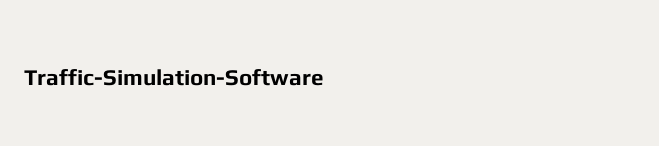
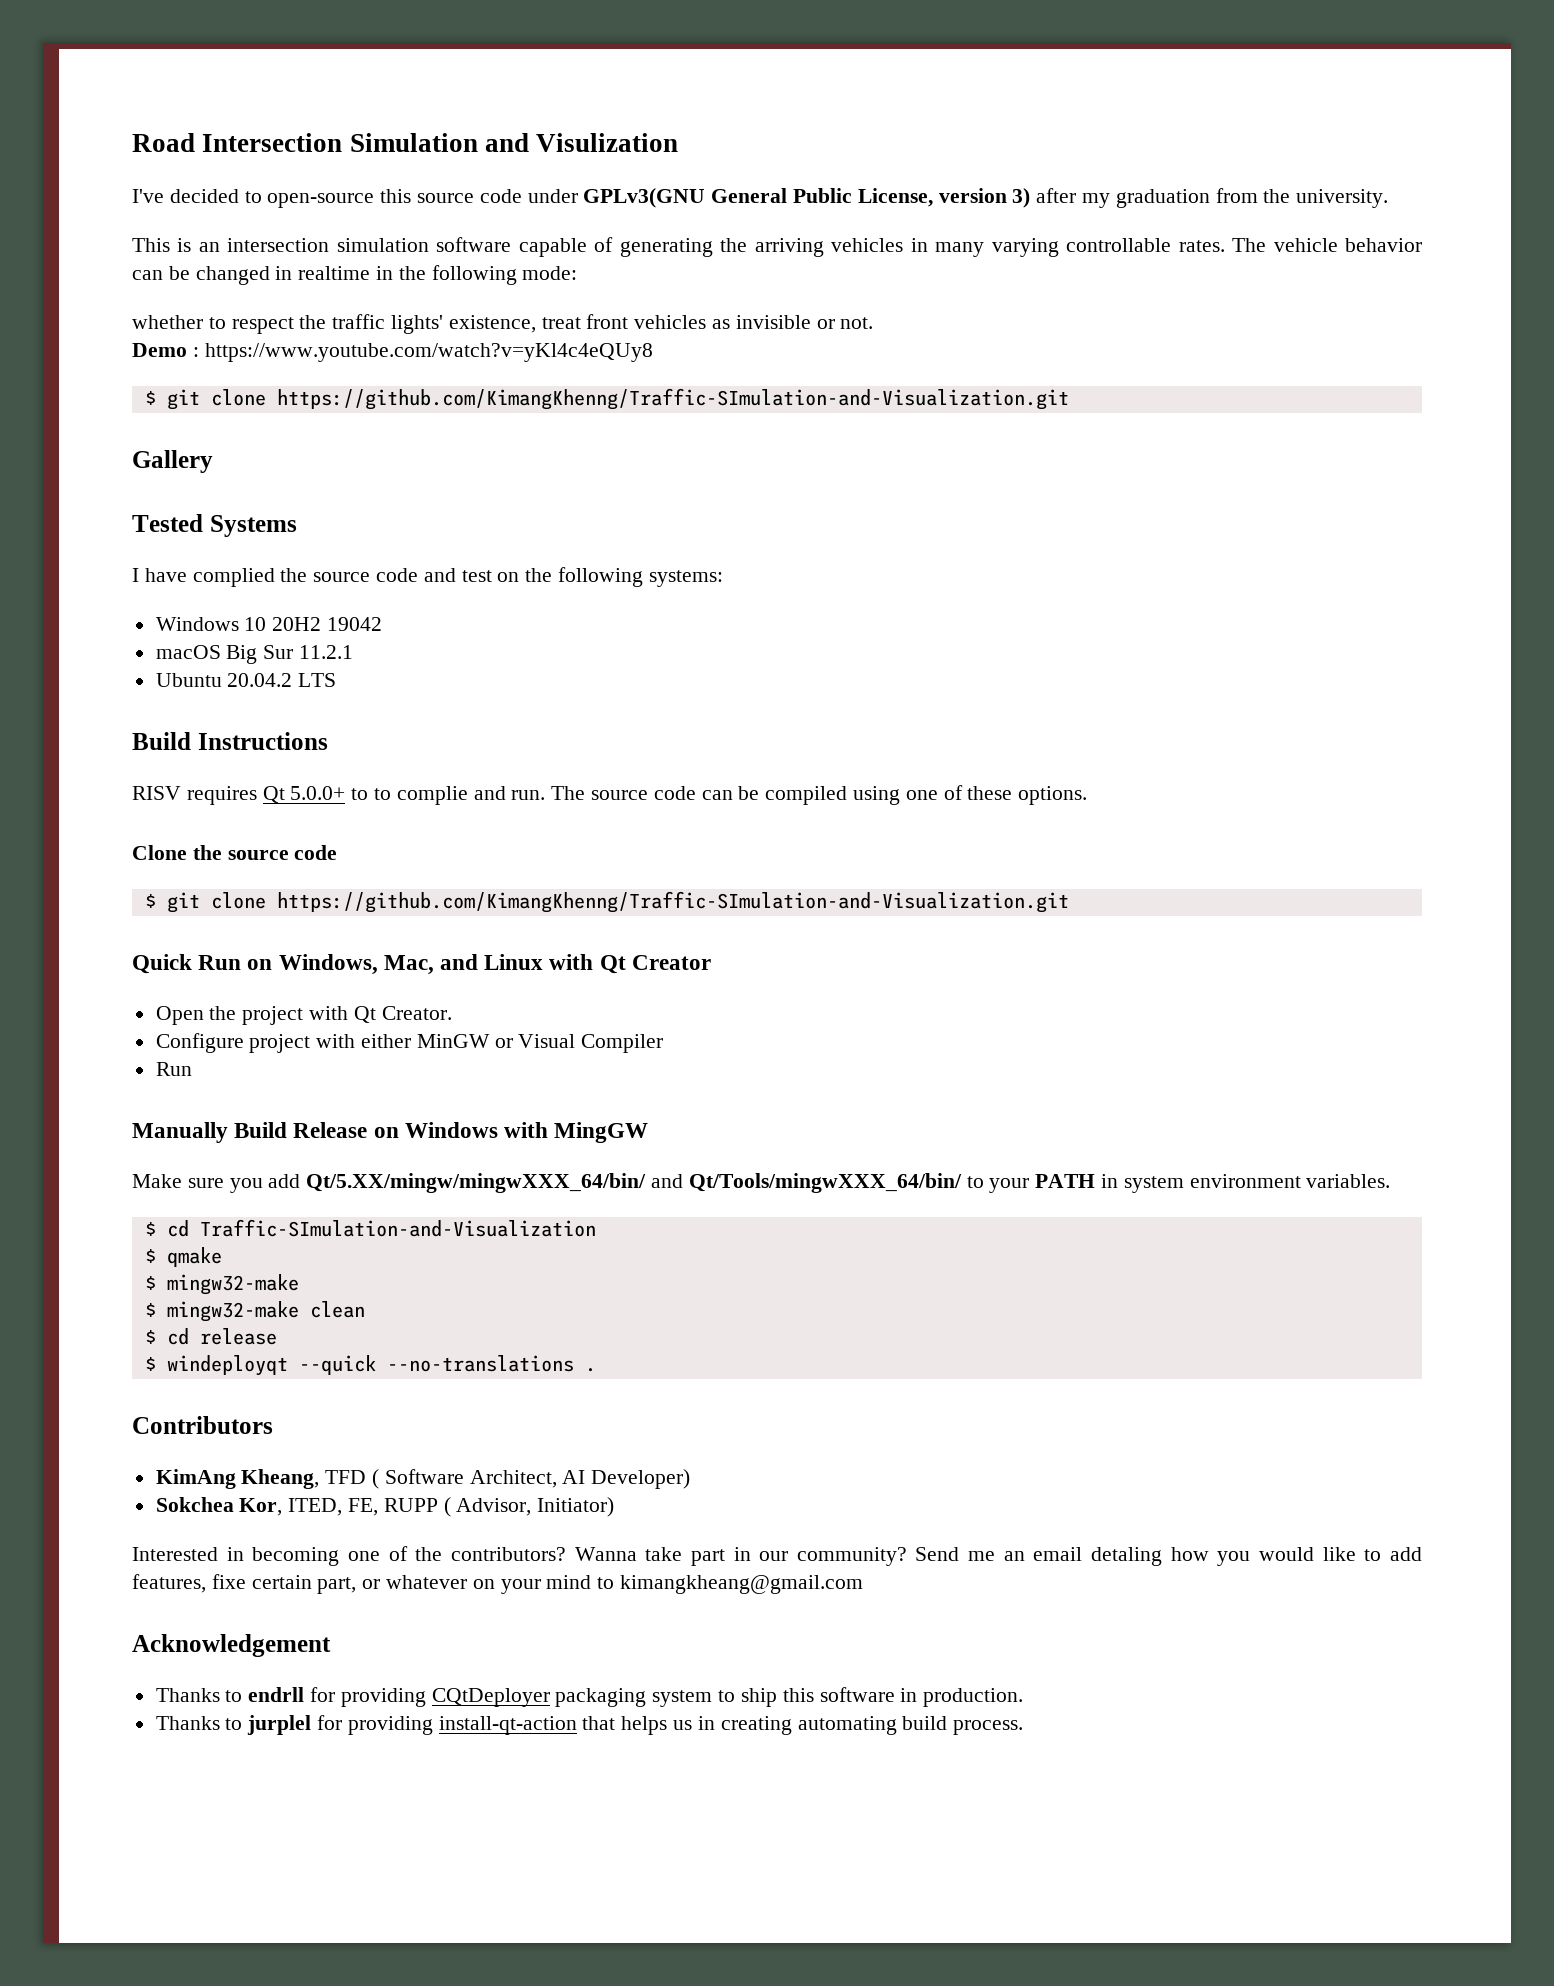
- Traffic-Simulation-Software
+ Road Intersection Simulation and Visulization
+ I've decided to open-source this source code under GPLv3(GNU General Public License, version 3) after my graduation from the university.
+ This is an intersection simulation software capable of generating the arriving vehicles in many varying controllable rates. The vehicle behavior can be changed in realtime in the following mode:
+ whether to respect the traffic lights' existence, treat front vehicles as invisible or not.
+ Demo : https://www.youtube.com/watch?v=yKl4c4eQUy8
+ $ git clone https://github.com/KimangKhenng/Traffic-SImulation-and-Visualization.git
+ Gallery
+ Tested Systems
+ I have complied the source code and test on the following systems:
+ Windows 10 20H2 19042
+ macOS Big Sur 11.2.1
+ Ubuntu 20.04.2 LTS
+ Build Instructions
+ RISV requires Qt 5.0.0+ to to complie and run. The source code can be compiled using one of these options.
+ Clone the source code
+ $ git clone https://github.com/KimangKhenng/Traffic-SImulation-and-Visualization.git
+ Quick Run on Windows, Mac, and Linux with Qt Creator
+ Open the project with Qt Creator.
+ Configure project with either MinGW or Visual Compiler
+ Run
+ Manually Build Release on Windows with MingGW
+ Make sure you add Qt/5.XX/mingw/mingwXXX_64/bin/ and Qt/Tools/mingwXXX_64/bin/ to your PATH in system environment variables.
+ $ cd Traffic-SImulation-and-Visualization
+ $ qmake
+ $ mingw32-make
+ $ mingw32-make clean
+ $ cd release
+ $ windeployqt --quick --no-translations .
+ Contributors
+ KimAng Kheang, TFD ( Software Architect, AI Developer)
+ Sokchea Kor, ITED, FE, RUPP ( Advisor, Initiator)
+ Interested in becoming one of the contributors? Wanna take part in our community? Send me an email detaling how you would like to add features, fixe certain part, or whatever on your mind to kimangkheang@gmail.com
+ Acknowledgement
+ Thanks to endrll for providing CQtDeployer packaging system to ship this software in production.
+ Thanks to jurplel for providing install-qt-action that helps us in creating automating build process.

